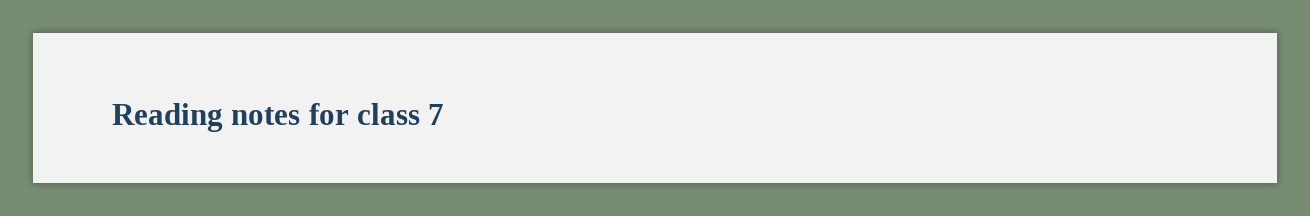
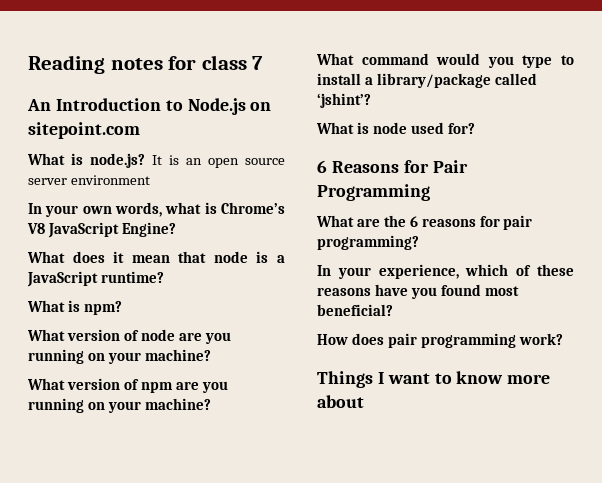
+ An Introduction to Node.js on sitepoint.com
+ What is node.js? It is an open source server environment
+ In your own words, what is Chrome’s V8 JavaScript Engine?
+ What does it mean that node is a JavaScript runtime?
+ What is npm?
+ What version of node are you running on your machine?
+ What version of npm are you running on your machine?
+ What command would you type to install a library/package called ‘jshint’?
+ What is node used for?
+ 6 Reasons for Pair Programming
+ What are the 6 reasons for pair programming?
+ In your experience, which of these reasons have you found most beneficial?
+ How does pair programming work?
+ Things I want to know more about

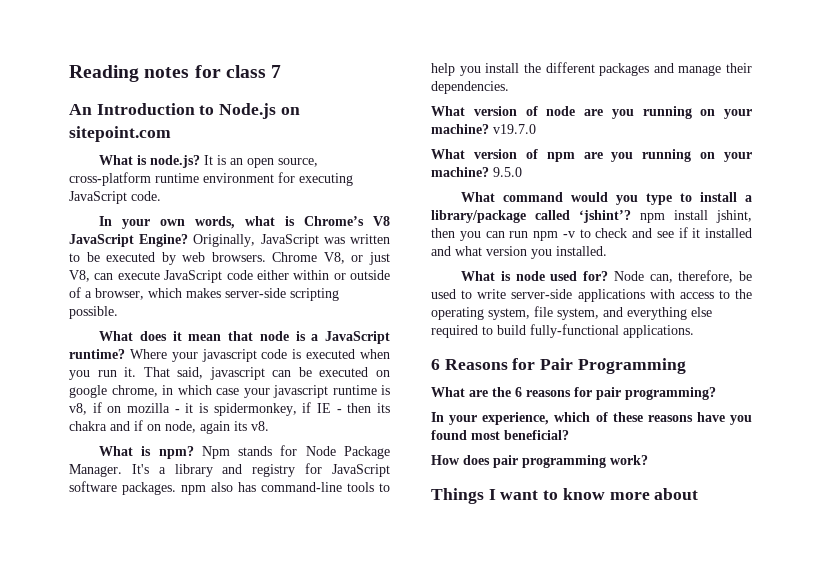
- It is an open source server environment
+ It is an open source, cross-platform runtime environment for executing JavaScript code.
+ Originally, JavaScript was written to be executed by web browsers. Chrome V8, or just V8, can execute JavaScript code either within or outside of a browser, which makes server-side scripting possible.
- What does it mean that node is a JavaScript runtime?
- What is npm?
+ What does it mean that node is a JavaScript runtime? Where your javascript code is executed when you run it. That said, javascript can be executed on google chrome, in which case your javascript runtime is v8, if on mozilla - it is spidermonkey, if IE - then its chakra and if on node, again its v8.
+ What is npm? Npm stands for Node Package Manager. It's a library and registry for JavaScript software packages. npm also has command-line tools to help you install the different packages and manage their dependencies.
- What version of node are you running on your machine?
+ What version of node are you running on your machine? v19.7.0
+ 9.5.0
- What command would you type to install a library/package called ‘jshint’?
+ What command would you type to install a library/package called ‘jshint’? npm install jshint, then you can run npm -v to check and see if it installed and what version you installed.
+ Node can, therefore, be used to write server-side applications with access to the operating system, file system, and everything else required to build fully-functional applications.

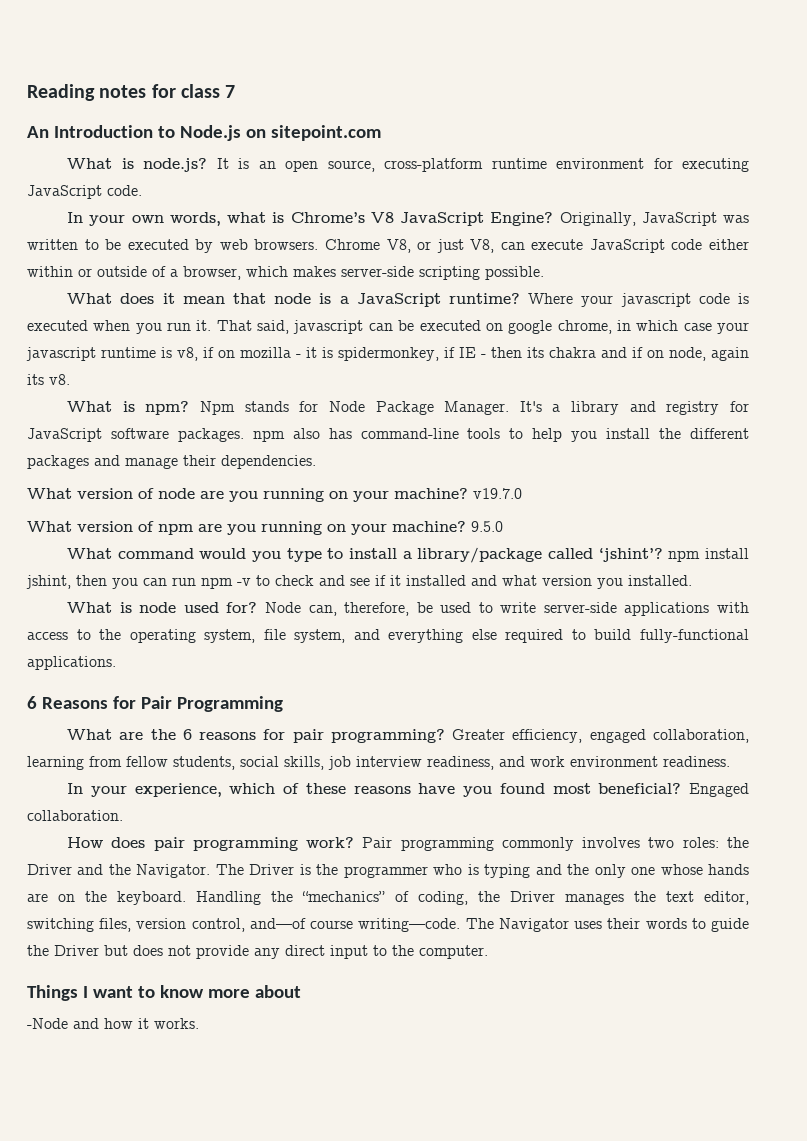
+ Greater efficiency, engaged collaboration, learning from fellow students, social skills, job interview readiness, and work environment readiness.
+ Engaged collaboration.
+ Pair programming commonly involves two roles: the Driver and the Navigator. The Driver is the programmer who is typing and the only one whose hands are on the keyboard. Handling the “mechanics” of coding, the Driver manages the text editor, switching files, version control, and—of course writing—code. The Navigator uses their words to guide the Driver but does not provide any direct input to the computer.
+ -Node and how it works.

